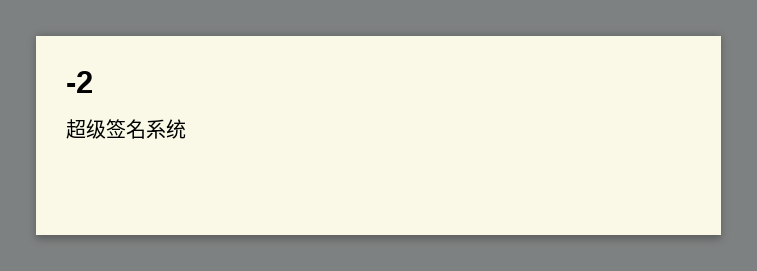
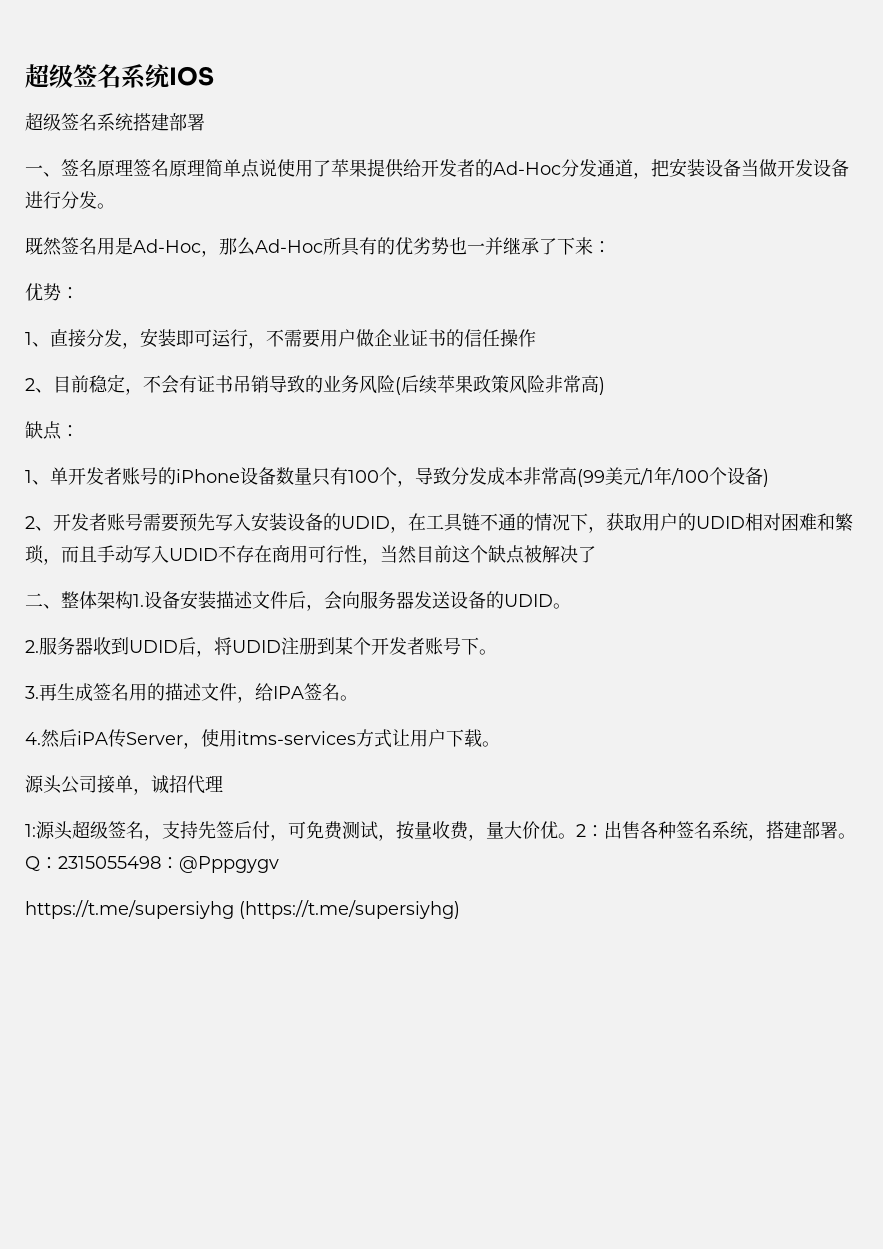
- -2
- 超级签名系统
+ 超级签名系统IOS
+ 超级签名系统搭建部署
+ 一、签名原理签名原理简单点说使用了苹果提供给开发者的Ad-Hoc分发通道，把安装设备当做开发设备进行分发。
+ 既然签名用是Ad-Hoc，那么Ad-Hoc所具有的优劣势也一并继承了下来：
+ 优势：
+ 1、直接分发，安装即可运行，不需要用户做企业证书的信任操作
+ 2、目前稳定，不会有证书吊销导致的业务风险(后续苹果政策风险非常高)
+ 缺点：
+ 1、单开发者账号的iPhone设备数量只有100个，导致分发成本非常高(99美元/1年/100个设备)
+ 2、开发者账号需要预先写入安装设备的UDID，在工具链不通的情况下，获取用户的UDID相对困难和繁琐，而且手动写入UDID不存在商用可行性，当然目前这个缺点被解决了
+ 二、整体架构1.设备安装描述文件后，会向服务器发送设备的UDID。
+ 2.服务器收到UDID后，将UDID注册到某个开发者账号下。
+ 3.再生成签名用的描述文件，给IPA签名。
+ 4.然后iPA传Server，使用itms-services方式让用户下载。
+ 源头公司接单，诚招代理
+ 1:源头超级签名，支持先签后付，可免费测试，按量收费，量大价优。2：出售各种签名系统，搭建部署。Q：2315055498：@Pppgygv
+ https://t.me/supersiyhg (https://t.me/supersiyhg)

